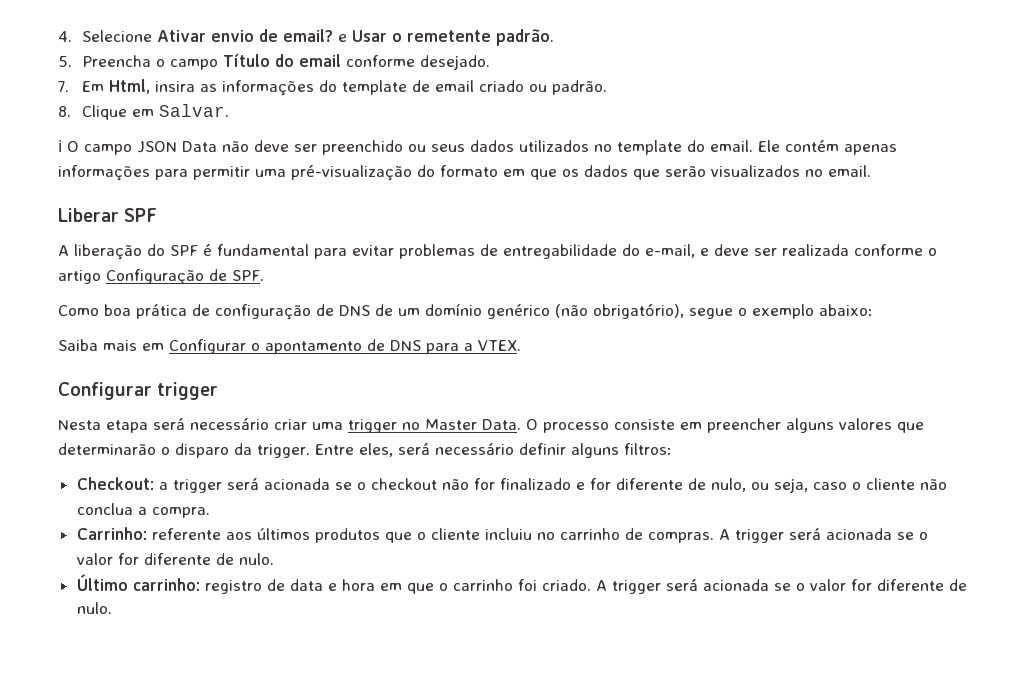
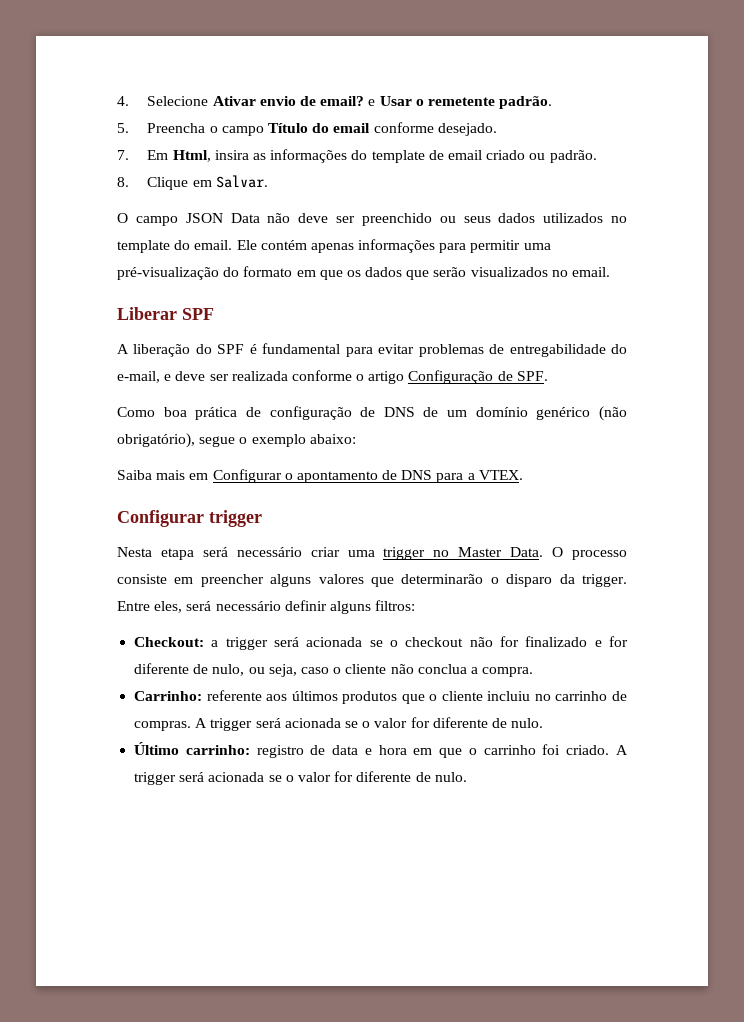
- ℹ O campo JSON Data não deve ser preenchido ou seus dados utilizados no template do email.
+ O campo JSON Data não deve ser preenchido ou seus dados utilizados no template do email.

